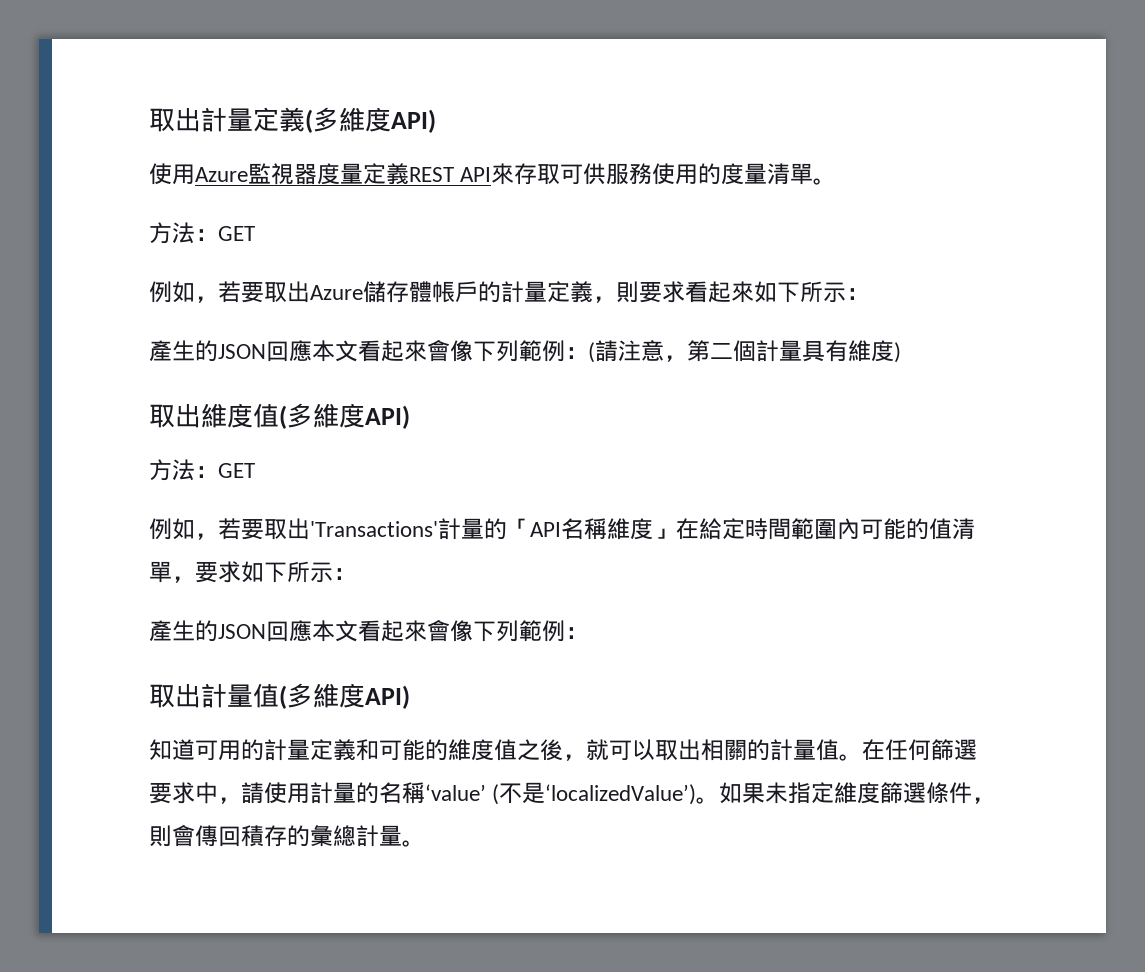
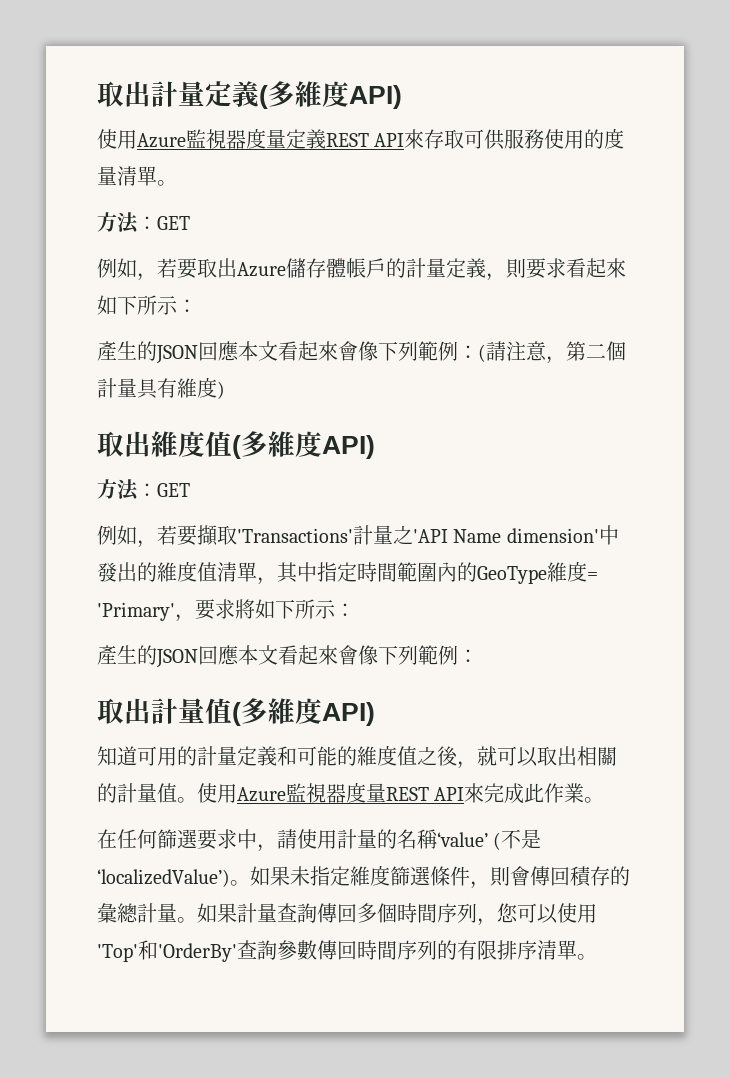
- 例如，若要取出'Transactions'計量的「API名稱維度」在給定時間範圍內可能的值清單，要求如下所示：
+ 例如，若要擷取'Transactions'計量之'API Name dimension'中發出的維度值清單，其中指定時間範圍內的GeoType維度= 'Primary'，要求將如下所示：
- 知道可用的計量定義和可能的維度值之後，就可以取出相關的計量值。在任何篩選要求中，請使用計量的名稱‘value’ (不是‘localizedValue’)。
+ 知道可用的計量定義和可能的維度值之後，就可以取出相關的計量值。使用Azure監視器度量REST API來完成此作業。
+ 在任何篩選要求中，請使用計量的名稱‘value’ (不是‘localizedValue’)。
+ 如果計量查詢傳回多個時間序列，您可以使用'Top'和'OrderBy'查詢參數傳回時間序列的有限排序清單。

